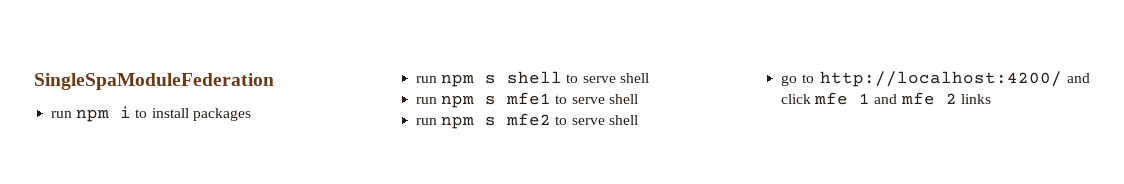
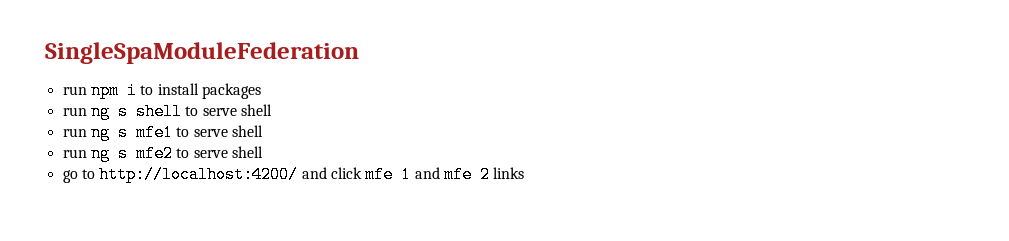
- run npm s shell to serve shell
+ run ng s shell to serve shell
- run npm s mfe1 to serve shell
+ run ng s mfe1 to serve shell
- run npm s mfe2 to serve shell
+ run ng s mfe2 to serve shell

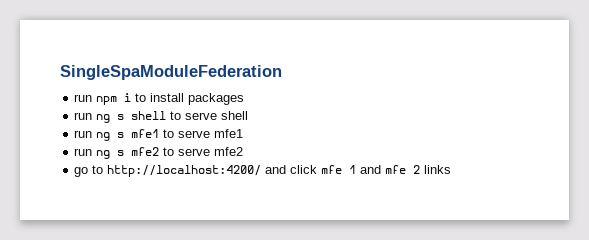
- run ng s mfe1 to serve shell
+ run ng s mfe1 to serve mfe1
- run ng s mfe2 to serve shell
+ run ng s mfe2 to serve mfe2

